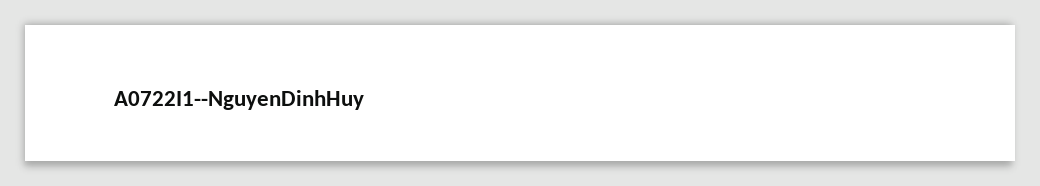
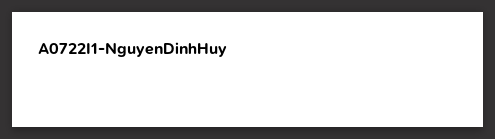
- A0722I1--NguyenDinhHuy
+ A0722I1-NguyenDinhHuy

